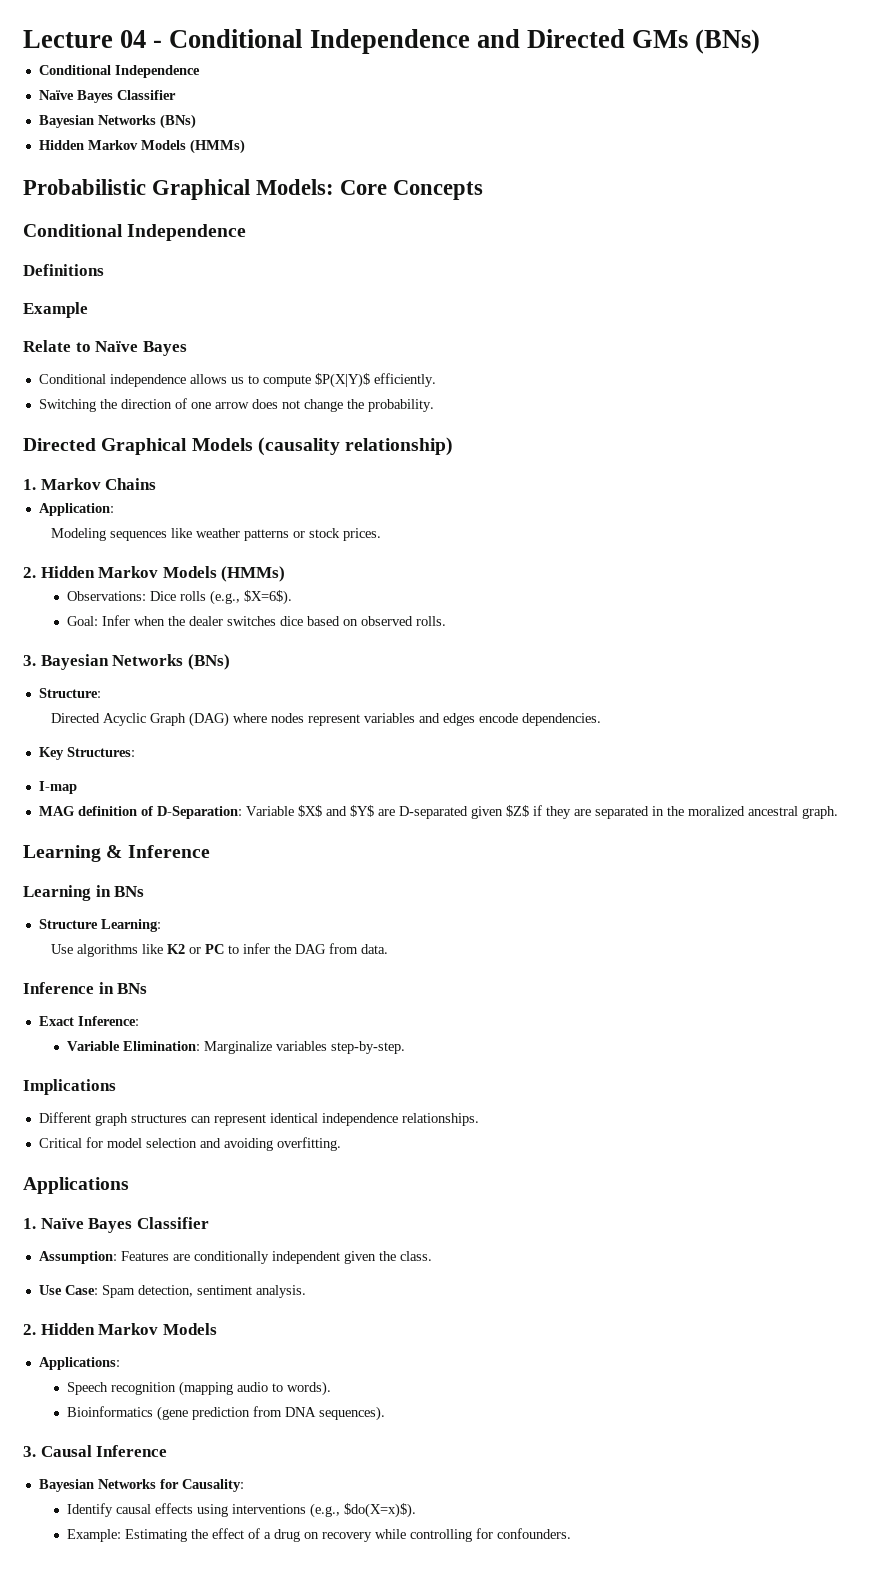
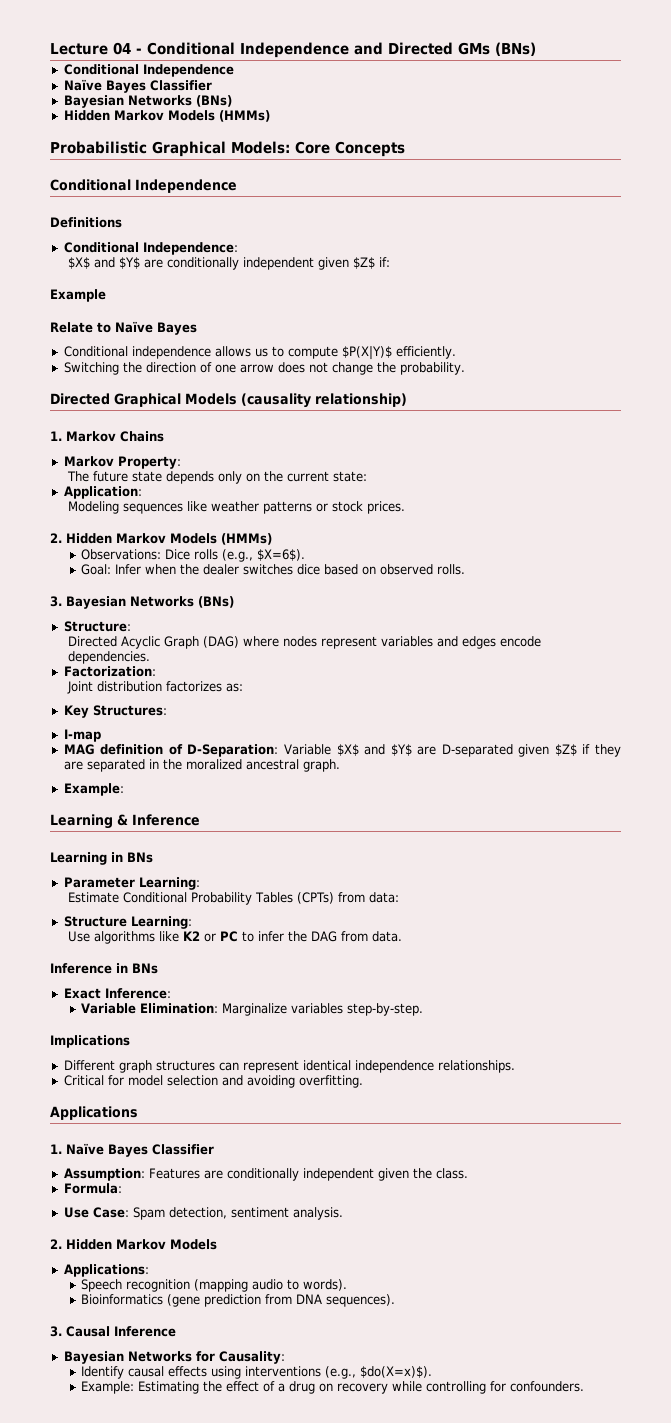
+ Conditional Independence:
+ $X$ and $Y$ are conditionally independent given $Z$ if:
+ Markov Property:
+ The future state depends only on the current state:
+ Factorization:
+ Joint distribution factorizes as:
  MAG definition of D-Separation: Variable $X$ and $Y$ are D-separated given $Z$ if they are separated in the moralized ancestral graph.
+ Example:
+ Parameter Learning:
+ Estimate Conditional Probability Tables (CPTs) from data:
+ Formula:

